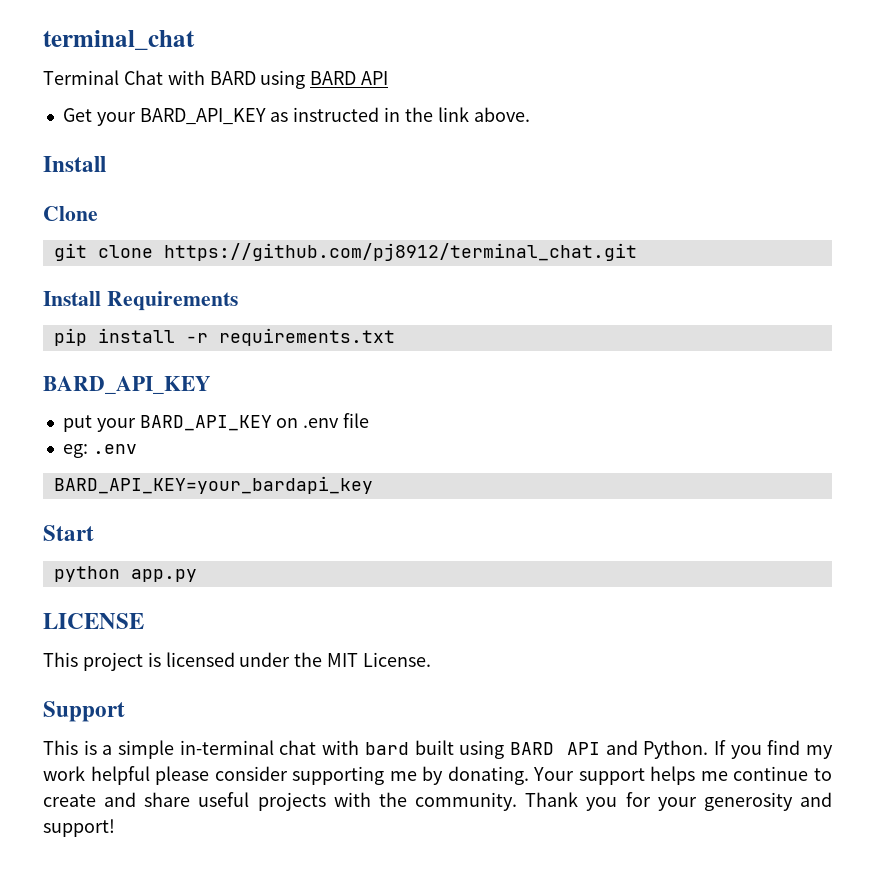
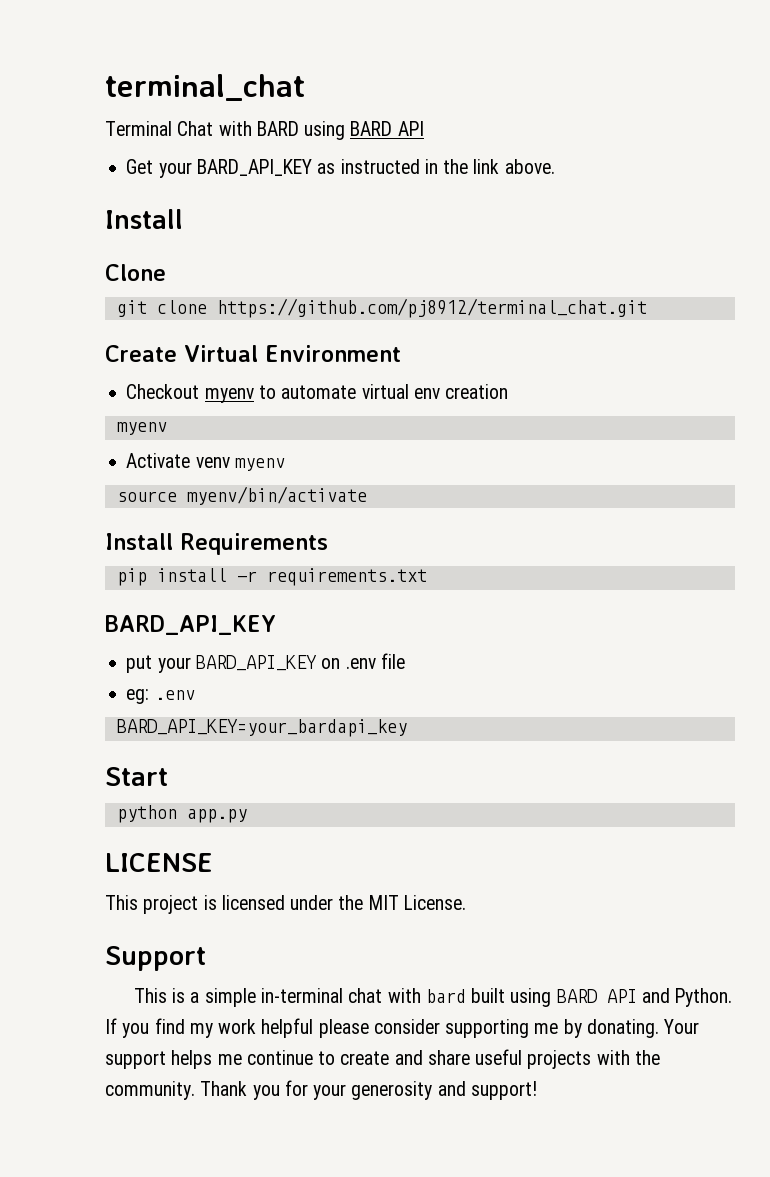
+ Create Virtual Environment
+ Checkout myenv to automate virtual env creation
+ myenv
+ Activate venv myenv
+ source myenv/bin/activate

